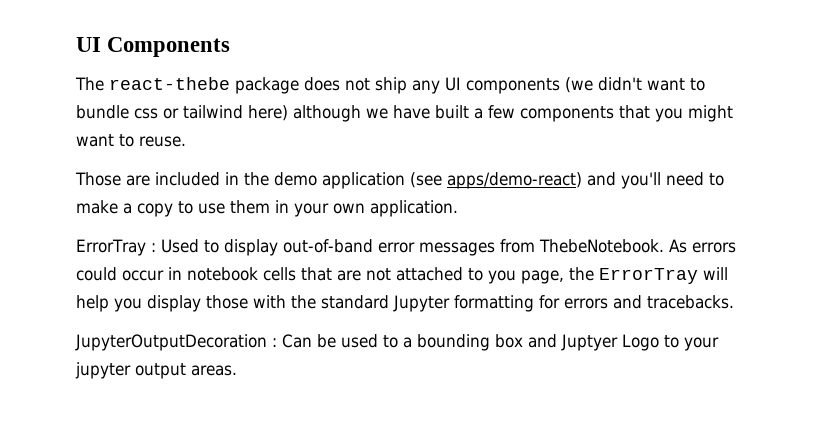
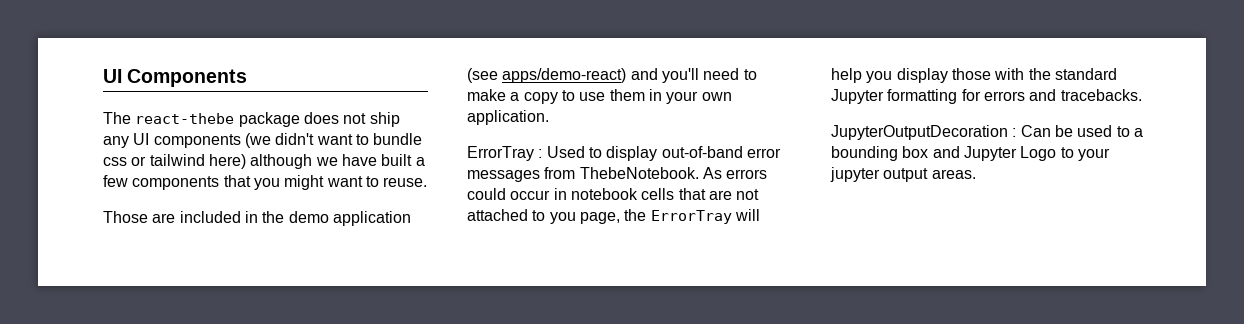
- JupyterOutputDecoration : Can be used to a bounding box and Juptyer Logo to your jupyter output areas.
+ JupyterOutputDecoration : Can be used to a bounding box and Jupyter Logo to your jupyter output areas.

